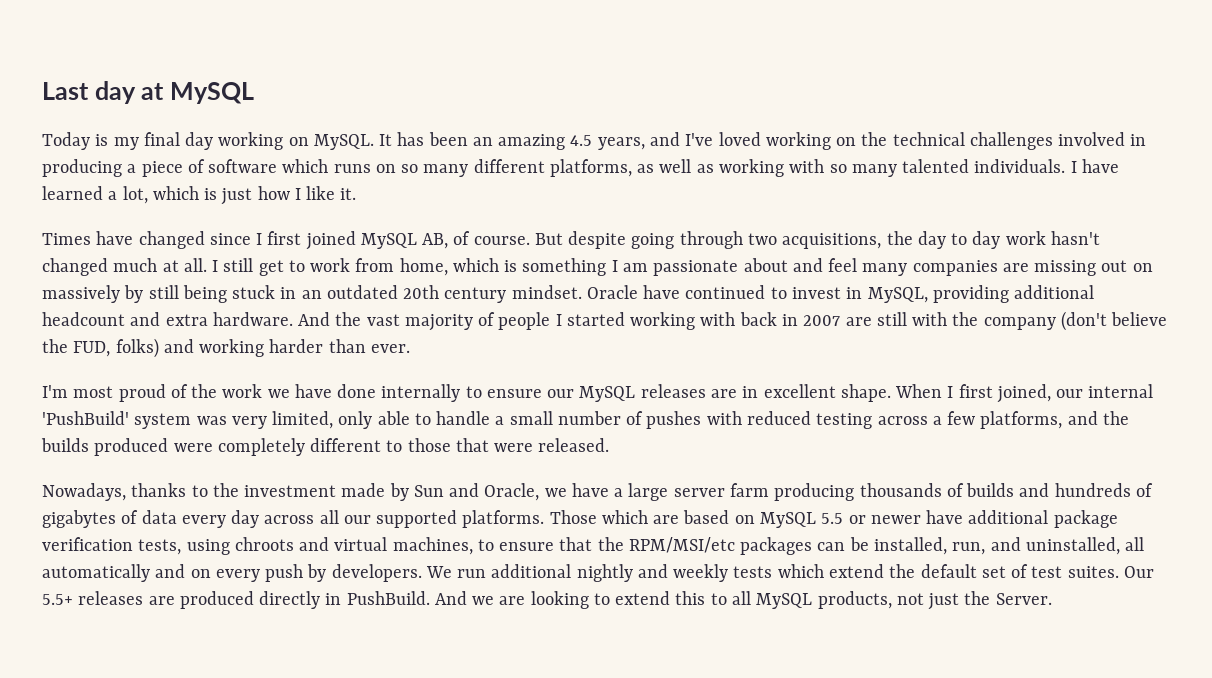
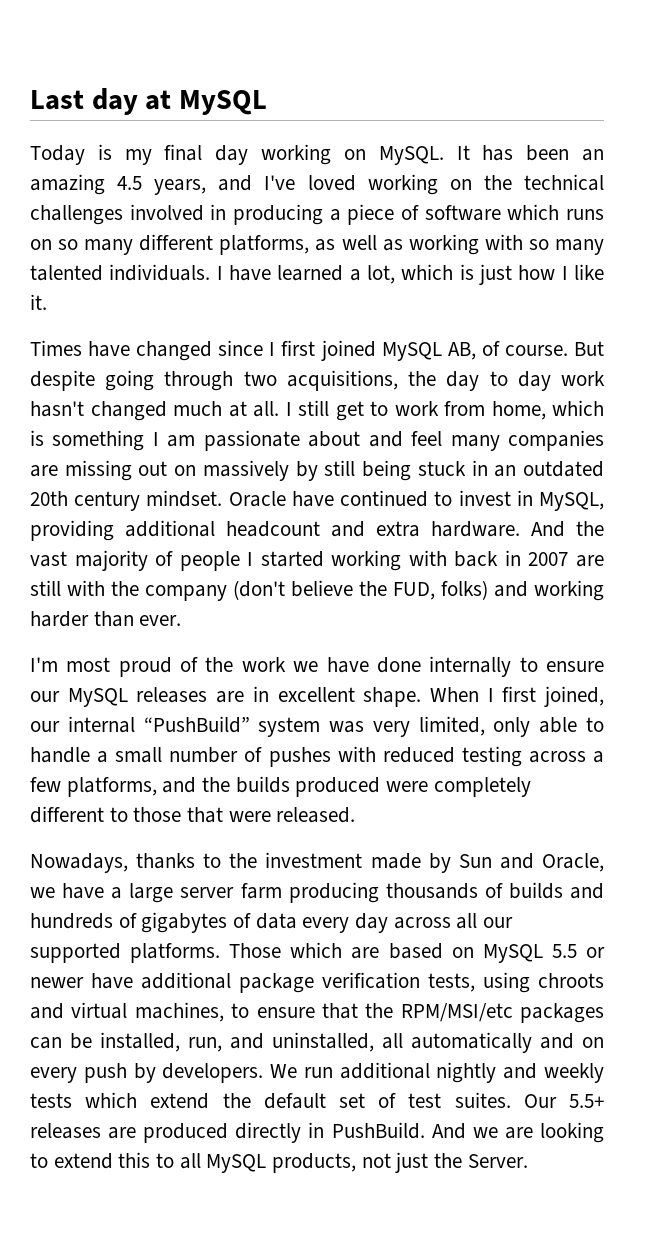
- When I first joined, our internal 'PushBuild' system was very limited, only able to handle a small number of pushes with reduced testing across a few platforms, and the builds produced were completely different to those that were released.
+ When I first joined, our internal “PushBuild” system was very limited, only able to handle a small number of pushes with reduced testing across a few platforms, and the builds produced were completely different to those that were released.

